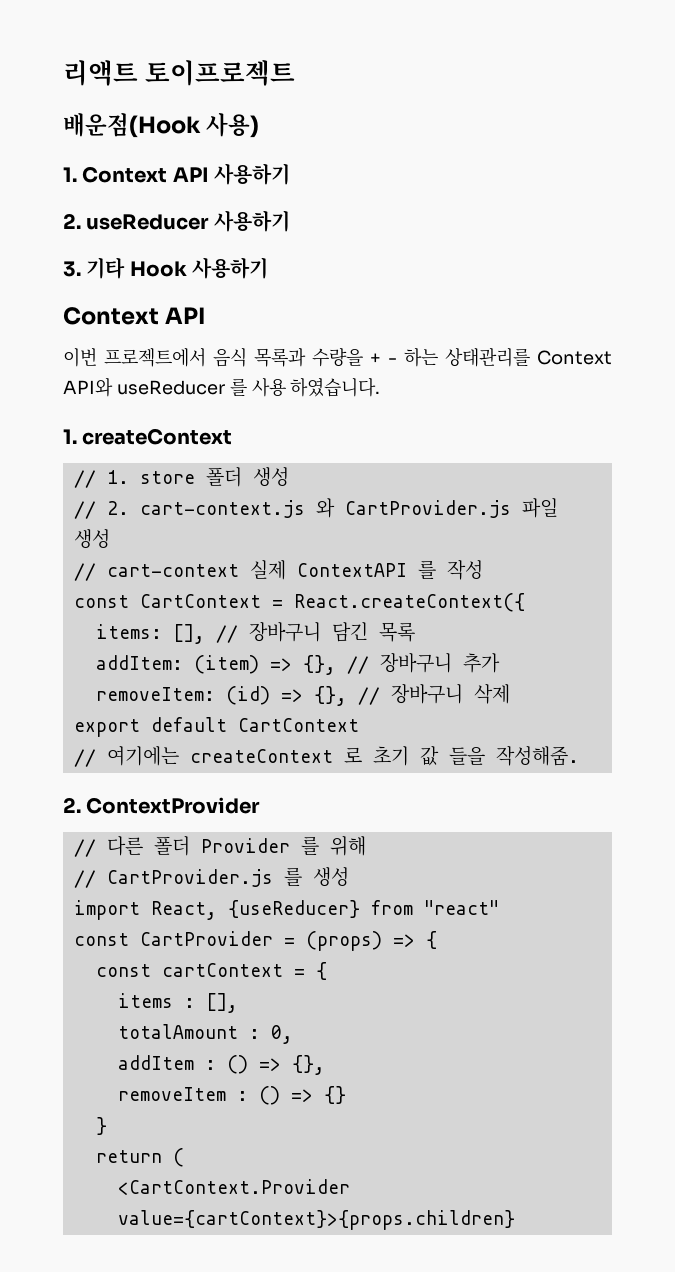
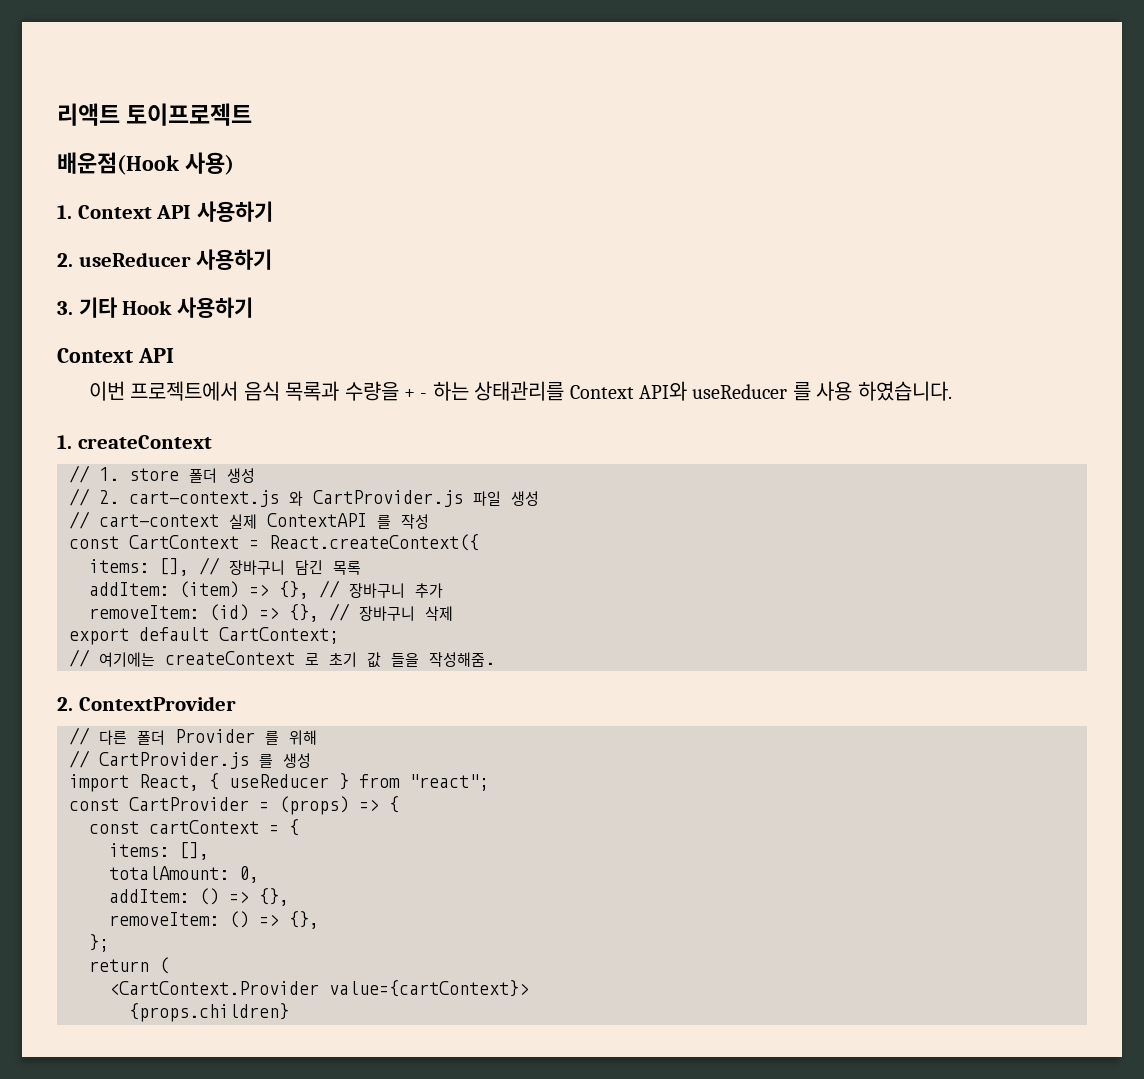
- export default CartContext
+ export default CartContext;
- import React, {useReducer} from "react"
+ import React, { useReducer } from "react";
  const cartContext = {
- items : [],
- totalAmount : 0,
+ items: [],
+ totalAmount: 0,
- addItem : () => {},
- removeItem : () => {}
- }
+ addItem: () => {},
+ removeItem: () => {},
+ };
- <CartContext.Provider value={cartContext}>{props.children}
+ <CartContext.Provider value={cartContext}>
+ {props.children}

